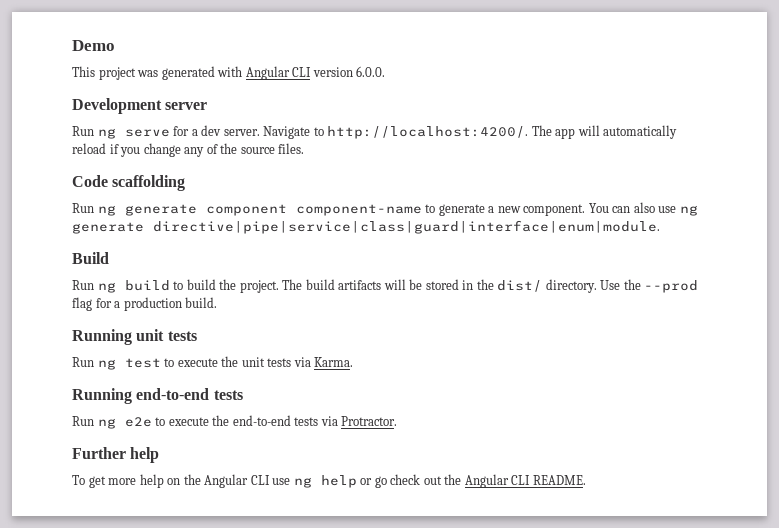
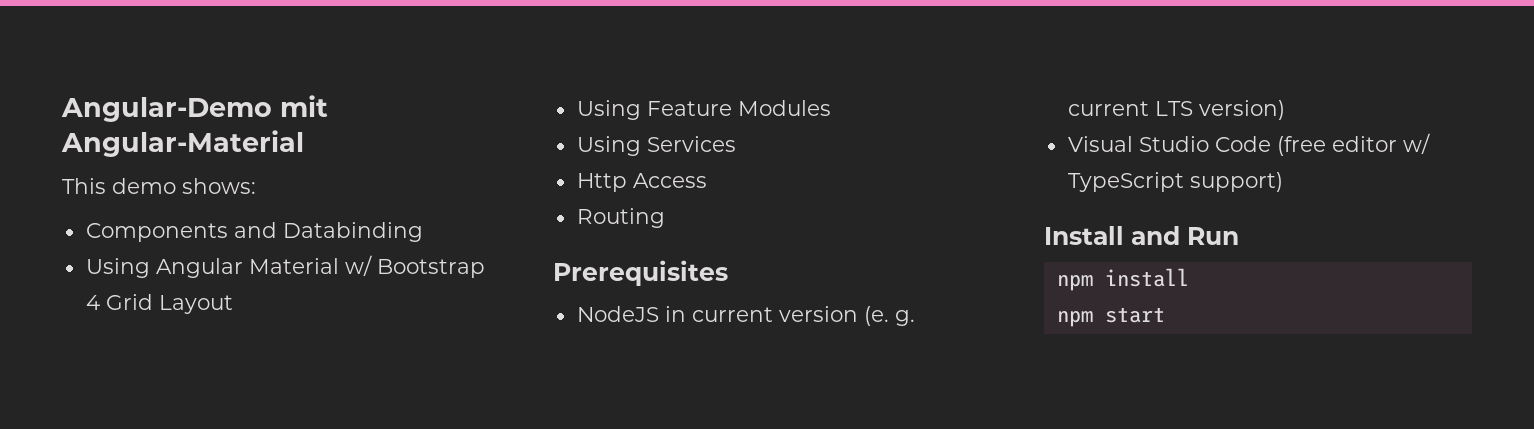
- Demo
- This project was generated with Angular CLI version 6.0.0.
- Development server
- Run ng serve for a dev server. Navigate to http://localhost:4200/. The app will automatically reload if you change any of the source files.
- Code scaffolding
- Run ng generate component component-name to generate a new component. You can also use ng generate directive|pipe|service|class|guard|interface|enum|module.
- Build
- Run ng build to build the project. The build artifacts will be stored in the dist/ directory. Use the --prod flag for a production build.
- Running unit tests
- Run ng test to execute the unit tests via Karma.
- Running end-to-end tests
- Run ng e2e to execute the end-to-end tests via Protractor.
- Further help
- To get more help on the Angular CLI use ng help or go check out the Angular CLI README.
+ Angular-Demo mit Angular-Material
+ This demo shows:
+ Components and Databinding
+ Using Angular Material w/ Bootstrap 4 Grid Layout
+ Using Feature Modules
+ Using Services
+ Http Access
+ Routing
+ Prerequisites
+ NodeJS in current version (e. g. current LTS version)
+ Visual Studio Code (free editor w/ TypeScript support)
+ Install and Run
+ npm install
+ npm start

